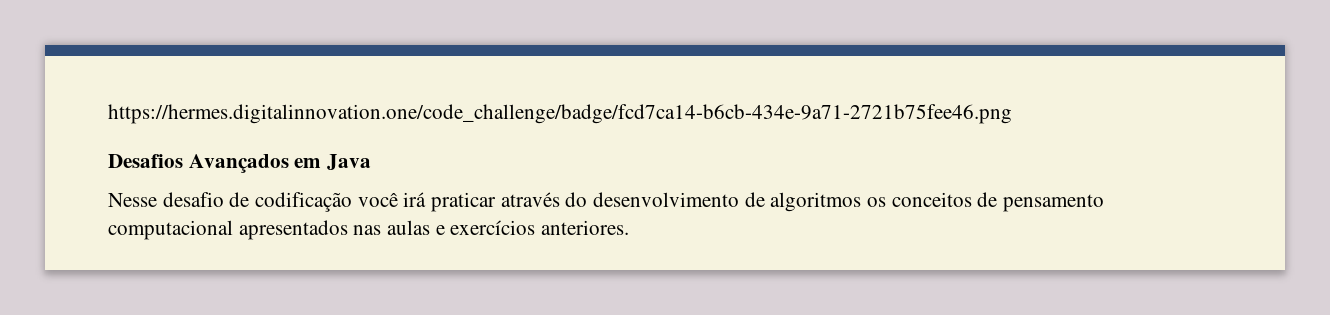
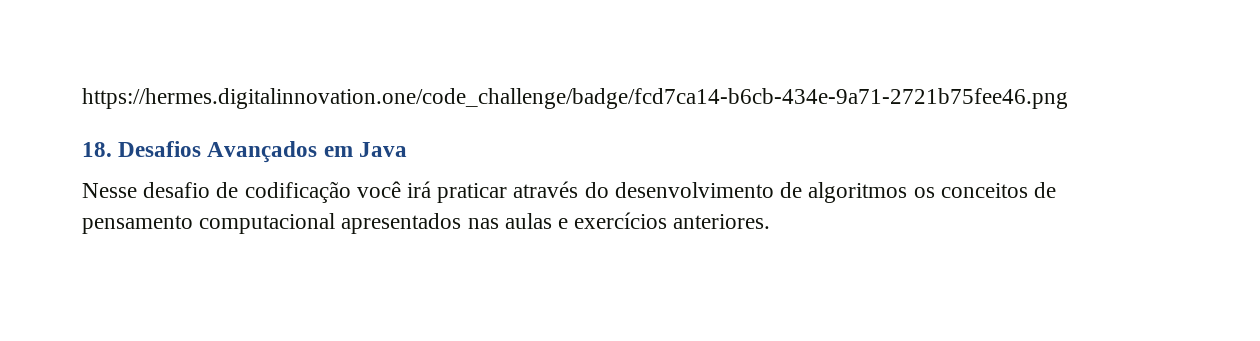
- Desafios Avançados em Java
+ 18. Desafios Avançados em Java

